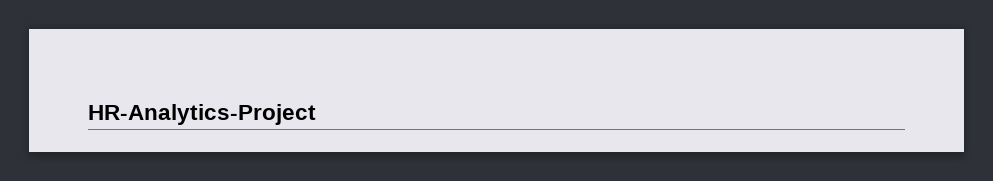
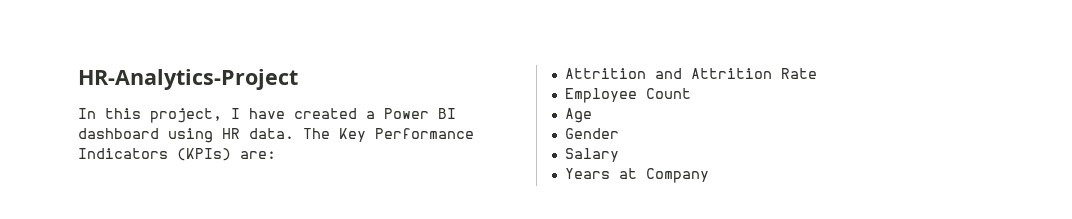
+ In this project, I have created a Power BI dashboard using HR data. The Key Performance Indicators (KPIs) are:
+ Attrition and Attrition Rate
+ Employee Count
+ Age
+ Gender
+ Salary
+ Years at Company

